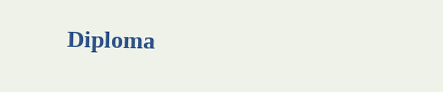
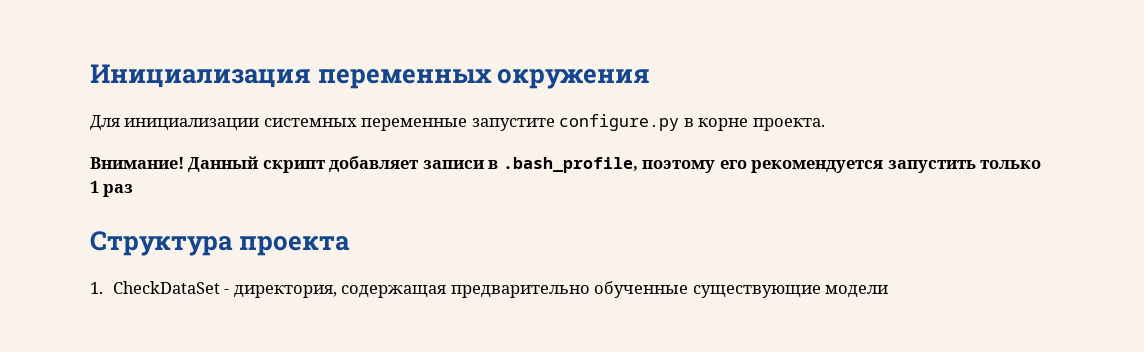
- Diploma
+ Инициализация переменных окружения
+ Для инициализации системных переменные запустите configure.py в корне проекта.
+ Внимание! Данный скрипт добавляет записи в .bash_profile, поэтому его рекомендуется запустить только 1 раз
+ Структура проекта
+ 1. CheckDataSet - директория, содержащая предварительно обученные существующие модели

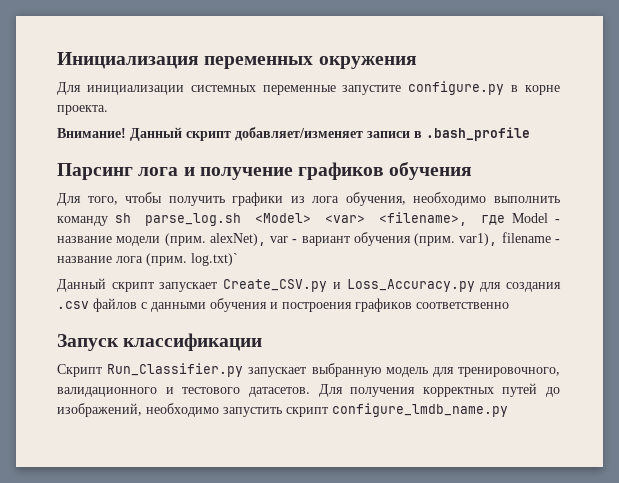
- Данный скрипт добавляет записи в .bash_profile, поэтому его рекомендуется запустить только 1 раз
- Структура проекта
- 1. CheckDataSet - директория, содержащая предварительно обученные существующие модели
+ Данный скрипт добавляет/изменяет записи в .bash_profile
+ Парсинг лога и получение графиков обучения
+ Для того, чтобы получить графики из лога обучения, необходимо выполнить команду sh parse_log.sh <Model> <var> <filename>, где Model - название модели (прим. alexNet), var - вариант обучения (прим. var1), filename - название лога (прим. log.txt)`
+ Данный скрипт запускает Create_CSV.py и Loss_Accuracy.py для создания .csv файлов с данными обучения и построения графиков соответственно
+ Запуск классификации
+ Скрипт Run_Classifier.py запускает выбранную модель для тренировочного, валидационного и тестового датасетов. Для получения корректных путей до изображений, необходимо запустить скрипт configure_lmdb_name.py

